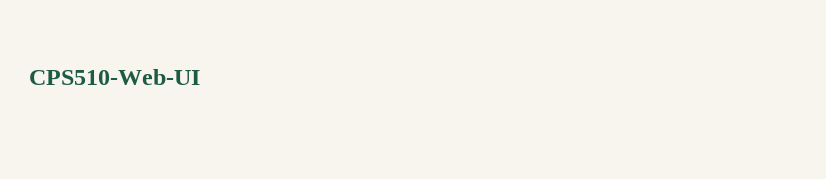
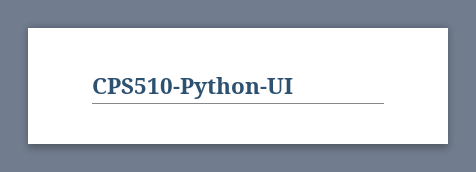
- CPS510-Web-UI
+ CPS510-Python-UI

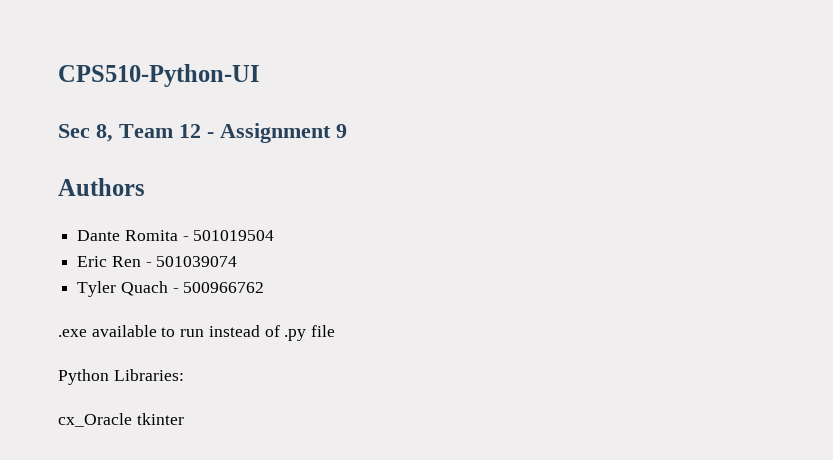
+ Sec 8, Team 12 - Assignment 9
+ Authors
+ Dante Romita - 501019504
+ Eric Ren - 501039074
+ Tyler Quach - 500966762
+ .exe available to run instead of .py file
+ Python Libraries:
+ cx_Oracle tkinter

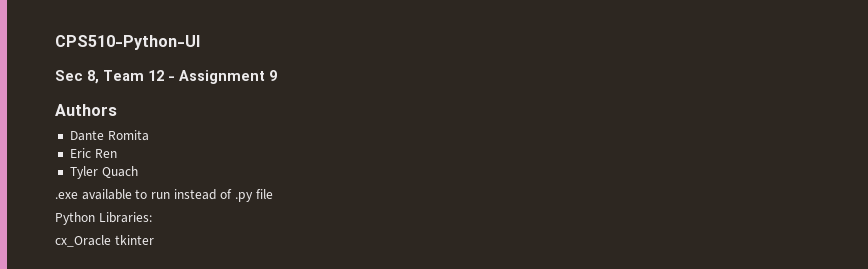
- Dante Romita - 501019504
+ Dante Romita
- Eric Ren - 501039074
+ Eric Ren
- Tyler Quach - 500966762
+ Tyler Quach

